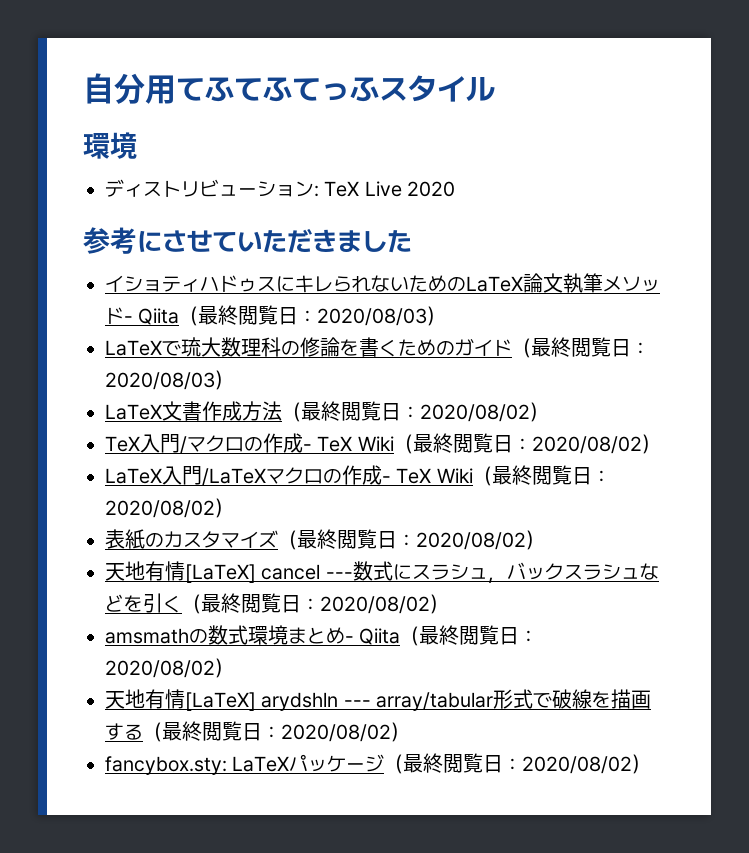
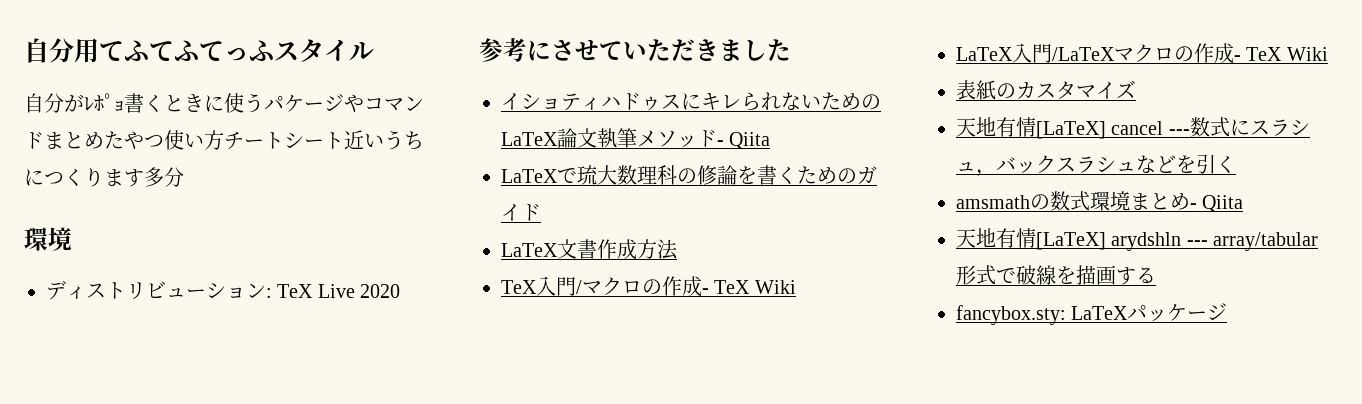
+ 自分がﾚﾎﾟｮ書くときに使うパケージやコマンドまとめたやつ使い方チートシート近いうちにつくります多分
- イショティハドゥスにキレられないためのLaTeX論文執筆メソッド- Qiita（最終閲覧日：2020/08/03）
+ イショティハドゥスにキレられないためのLaTeX論文執筆メソッド- Qiita
- LaTeXで琉大数理科の修論を書くためのガイド（最終閲覧日：2020/08/03）
+ LaTeXで琉大数理科の修論を書くためのガイド
- LaTeX文書作成方法（最終閲覧日：2020/08/02）
+ LaTeX文書作成方法
- TeX入門/マクロの作成- TeX Wiki（最終閲覧日：2020/08/02）
+ TeX入門/マクロの作成- TeX Wiki
- LaTeX入門/LaTeXマクロの作成- TeX Wiki（最終閲覧日：2020/08/02）
+ LaTeX入門/LaTeXマクロの作成- TeX Wiki
- 表紙のカスタマイズ（最終閲覧日：2020/08/02）
+ 表紙のカスタマイズ
- 天地有情[LaTeX] cancel ---数式にスラシュ，バックスラシュなどを引く（最終閲覧日：2020/08/02）
+ 天地有情[LaTeX] cancel ---数式にスラシュ，バックスラシュなどを引く
- amsmathの数式環境まとめ- Qiita（最終閲覧日：2020/08/02）
+ amsmathの数式環境まとめ- Qiita
- 天地有情[LaTeX] arydshln --- array/tabular形式で破線を描画する（最終閲覧日：2020/08/02）
+ 天地有情[LaTeX] arydshln --- array/tabular形式で破線を描画する
- fancybox.sty: LaTeXパッケージ（最終閲覧日：2020/08/02）
+ fancybox.sty: LaTeXパッケージ

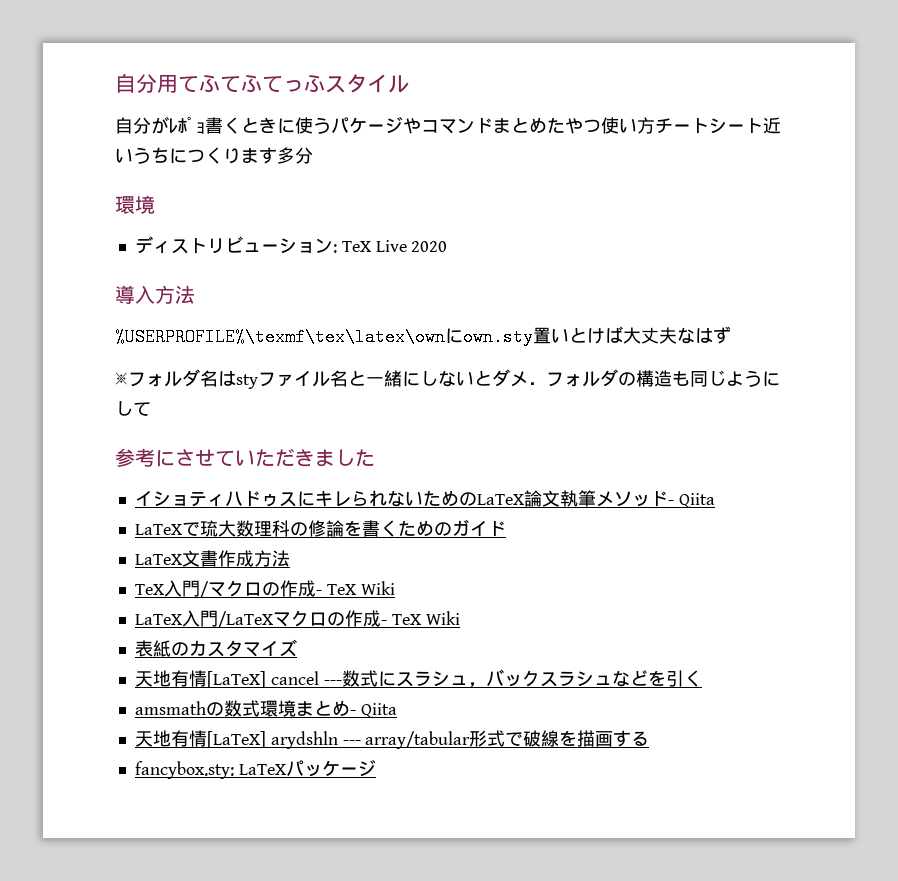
+ 導入方法
+ %USERPROFILE%\texmf\tex\latex\ownにown.sty置いとけば大丈夫なはず
+ ※フォルダ名はstyファイル名と一緒にしないとダメ．フォルダの構造も同じようにして

